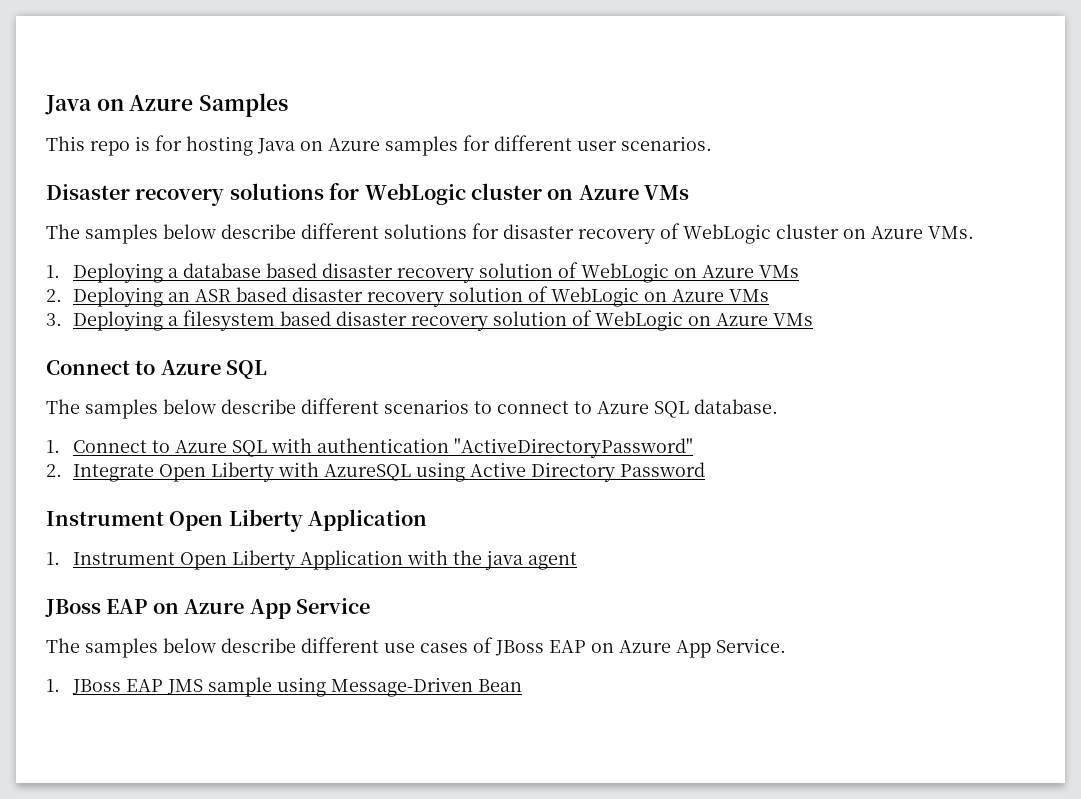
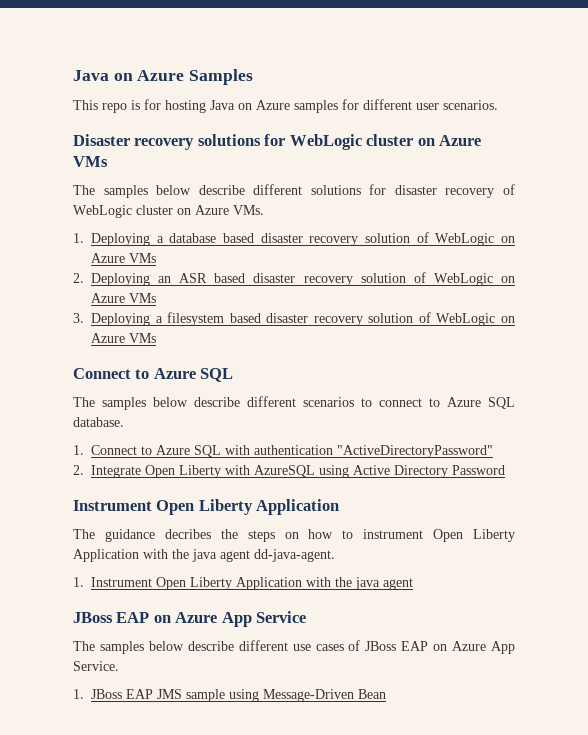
+ The guidance decribes the steps on how to instrument Open Liberty Application with the java agent dd-java-agent.

